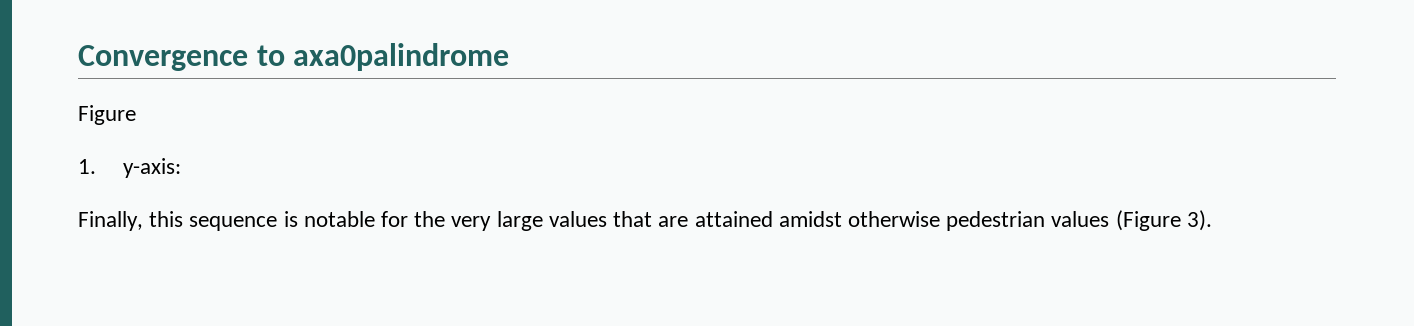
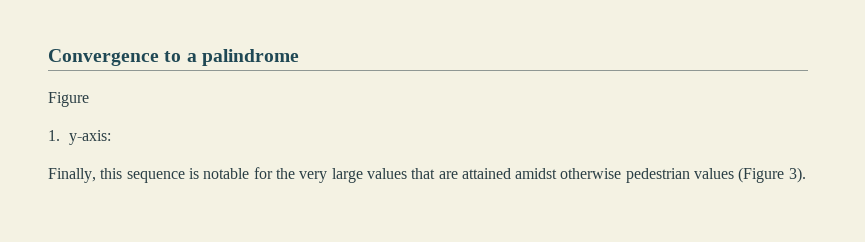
- Convergence to axa0palindrome
+ Convergence to a palindrome

